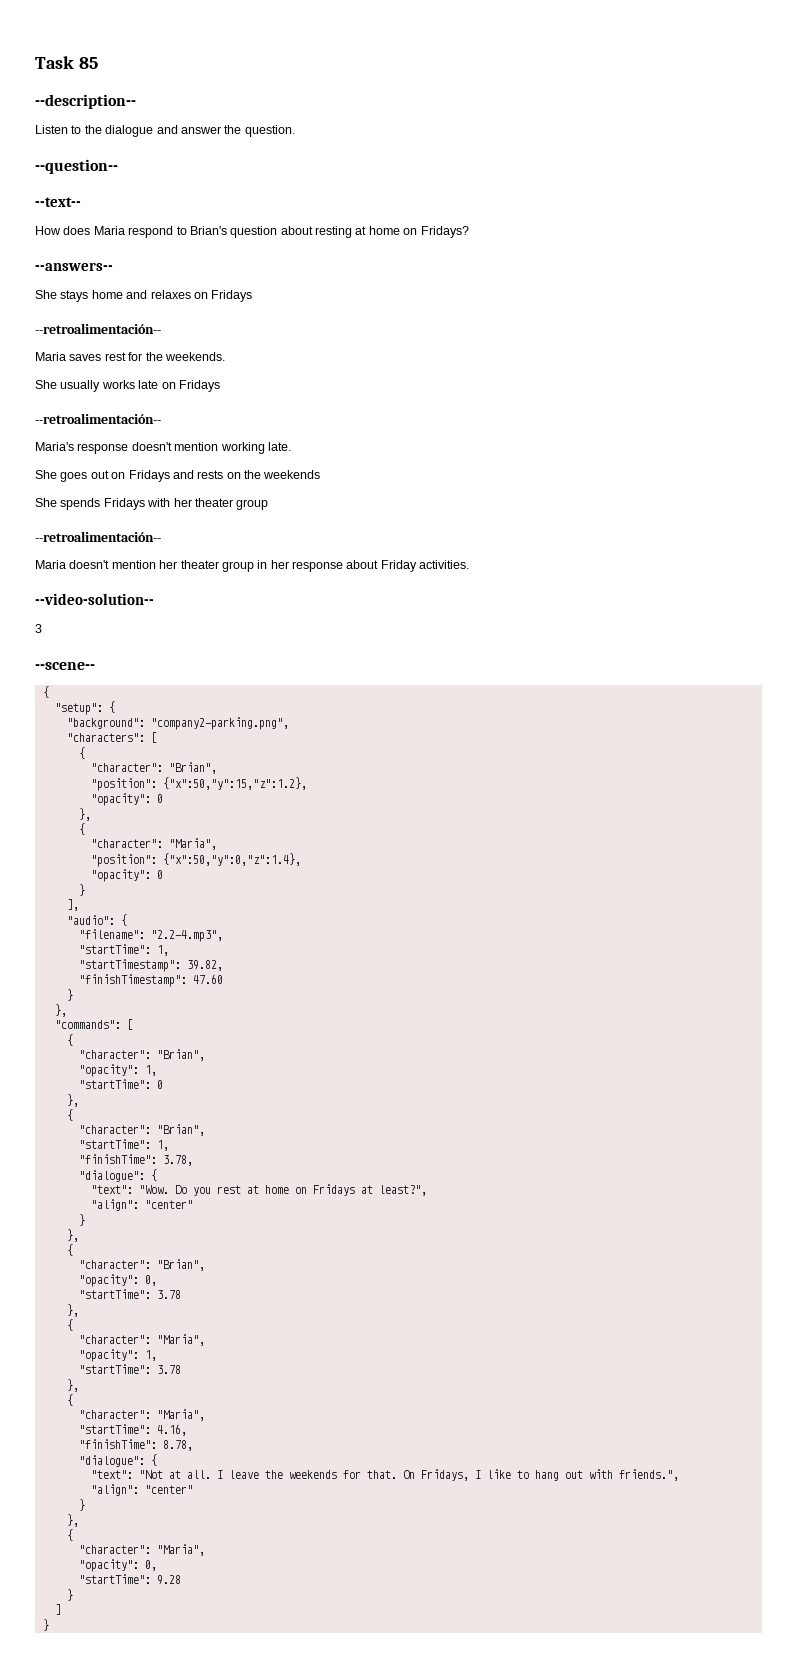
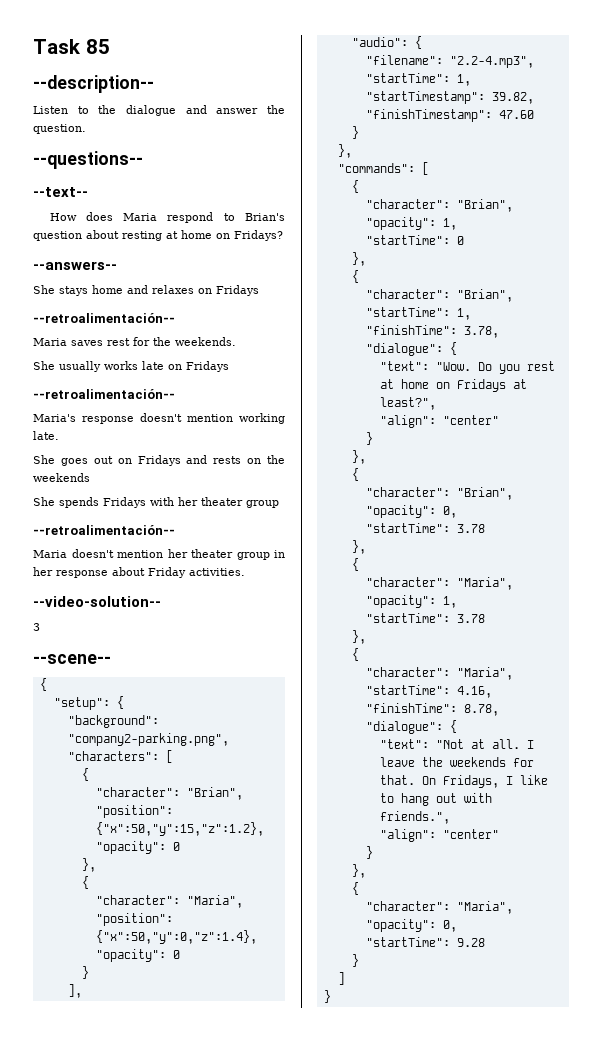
- --question--
+ --questions--

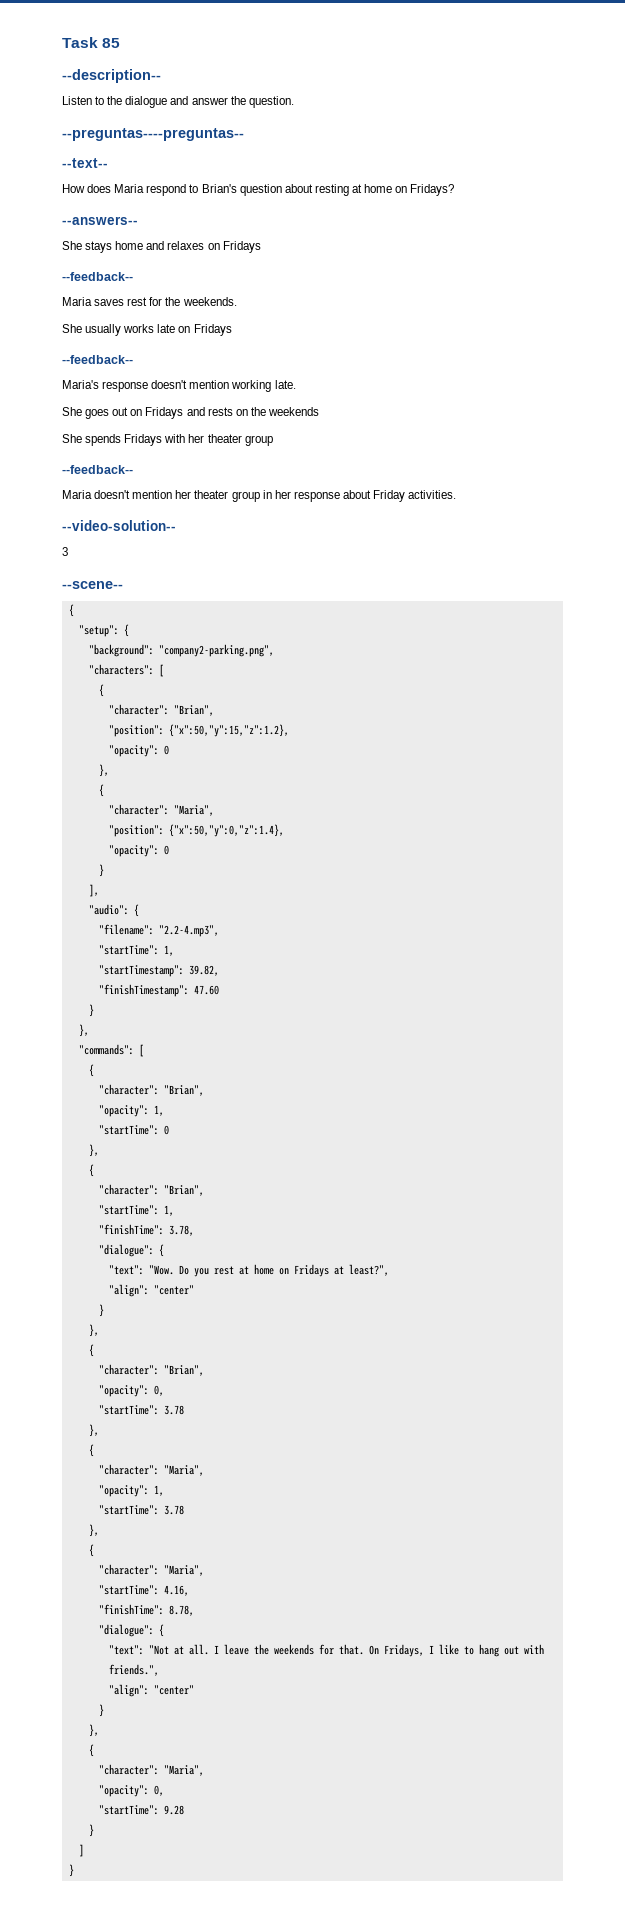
- --questions--
+ --preguntas----preguntas--
  She stays home and relaxes on Fridays
- --retroalimentación--
+ --feedback--
  She usually works late on Fridays
- --retroalimentación--
+ --feedback--
  She spends Fridays with her theater group
- --retroalimentación--
+ --feedback--

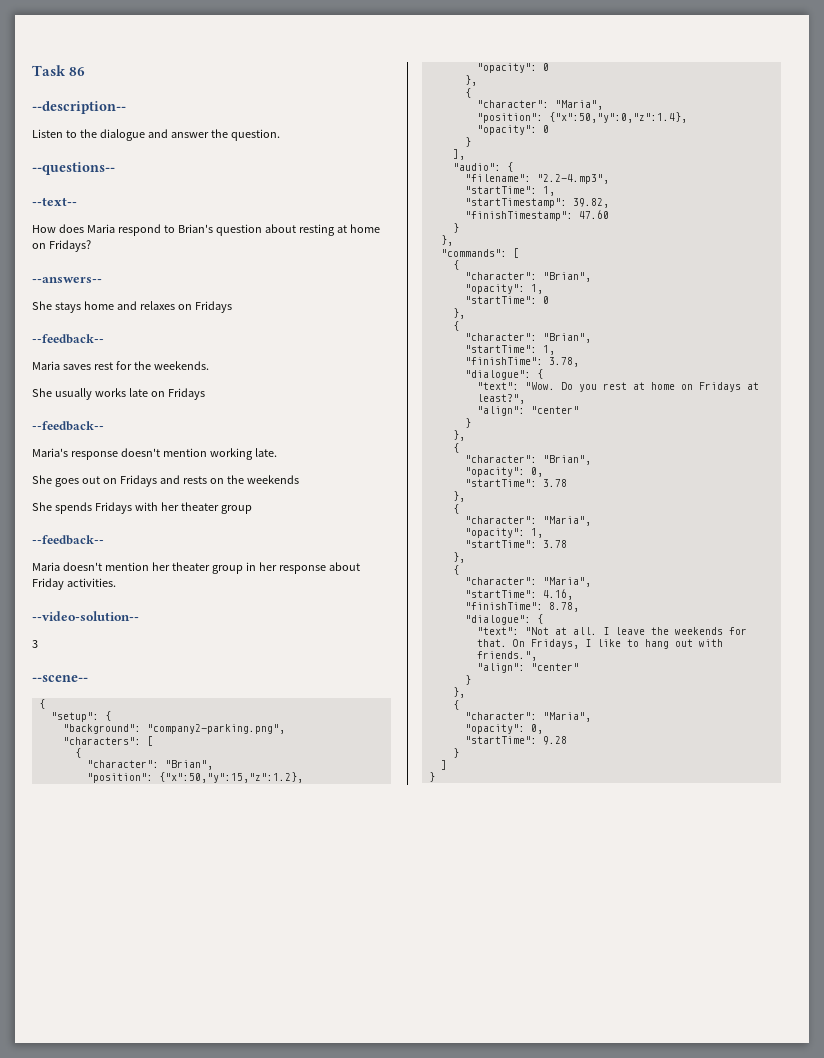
- Task 85
+ Task 86
- --preguntas----preguntas--
+ --questions--

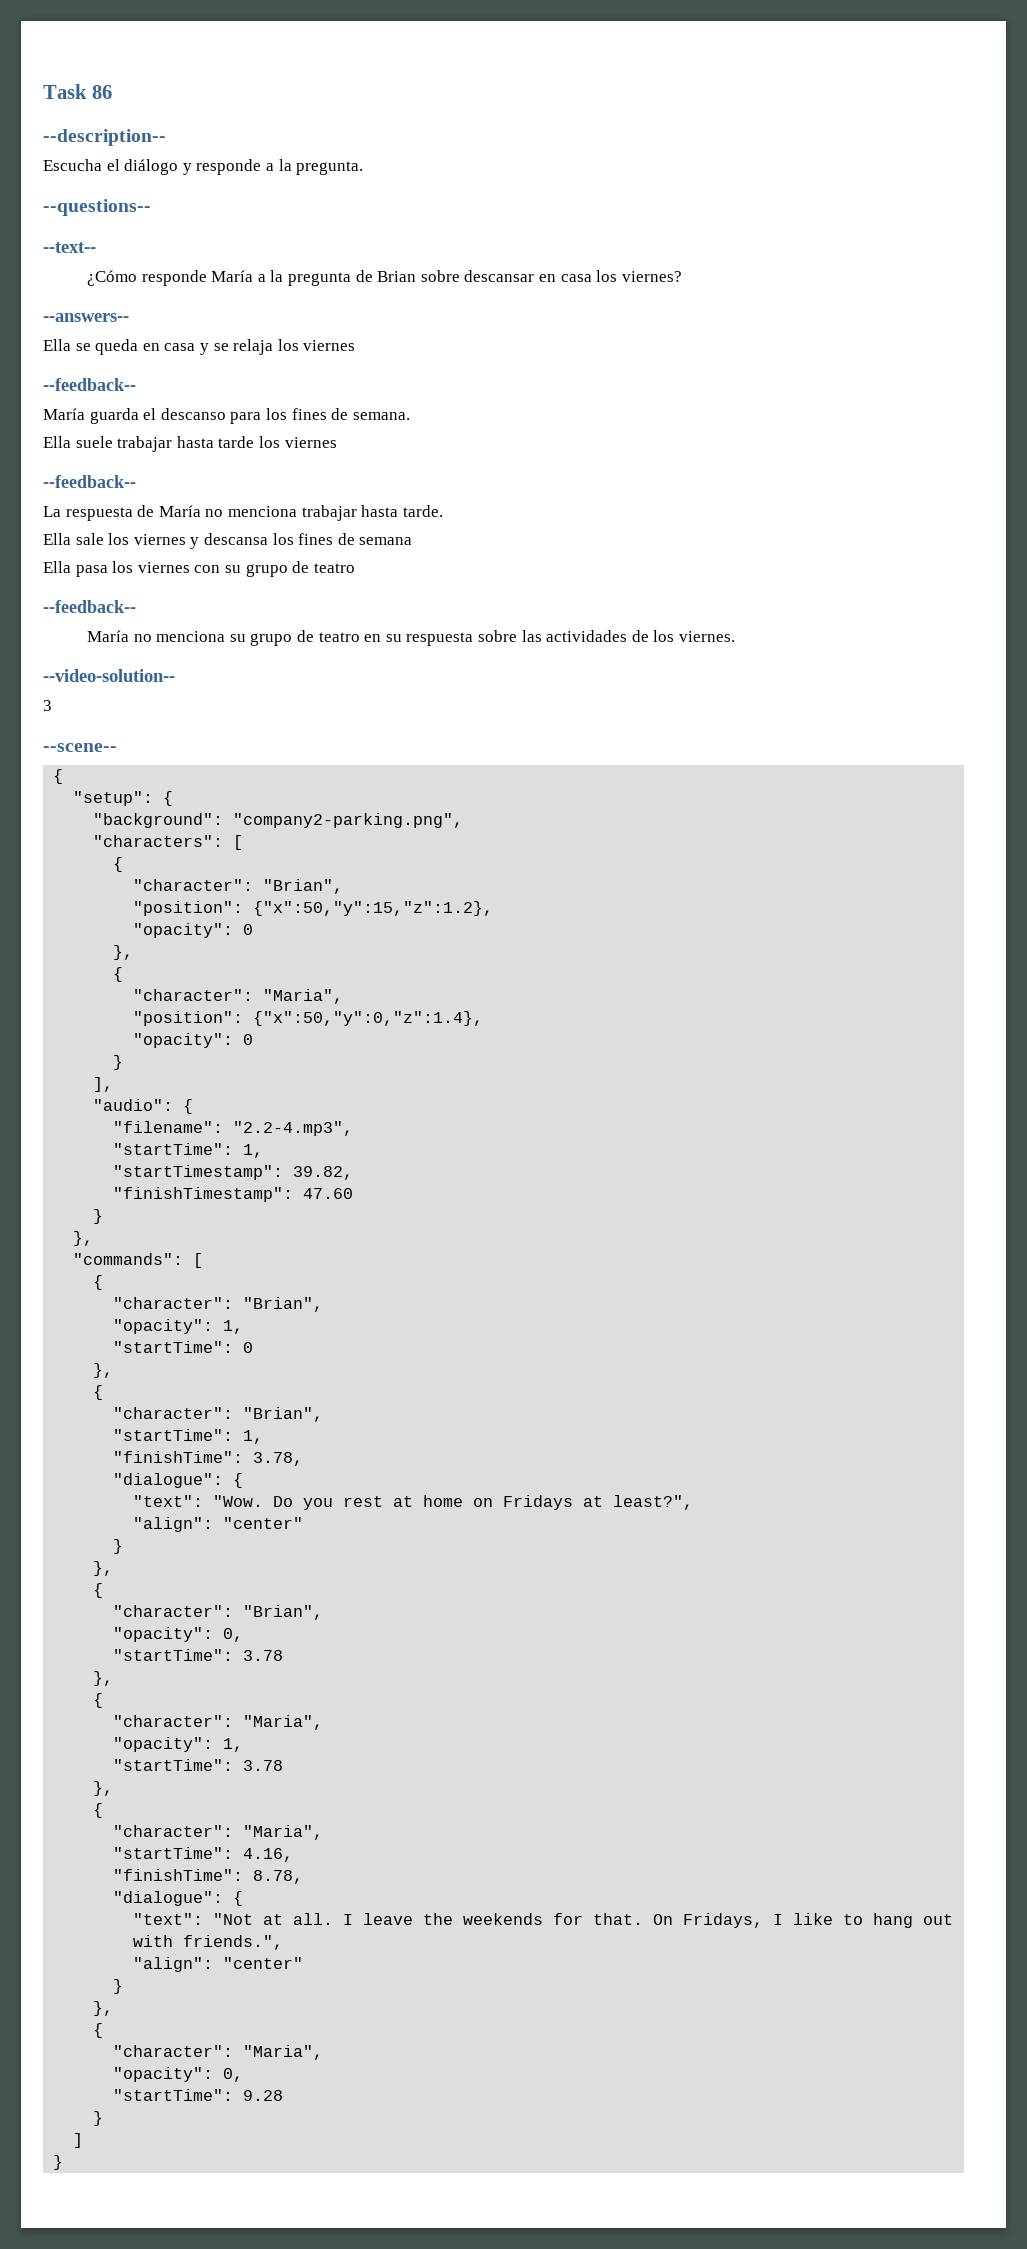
- Listen to the dialogue and answer the question.
+ Escucha el diálogo y responde a la pregunta.
  --questions--
  --text--
- How does Maria respond to Brian's question about resting at home on Fridays?
+ ¿Cómo responde María a la pregunta de Brian sobre descansar en casa los viernes?
  --answers--
- She stays home and relaxes on Fridays
+ Ella se queda en casa y se relaja los viernes
  --feedback--
- Maria saves rest for the weekends.
- She usually works late on Fridays
+ María guarda el descanso para los fines de semana.
+ Ella suele trabajar hasta tarde los viernes
  --feedback--
- Maria's response doesn't mention working late.
- She goes out on Fridays and rests on the weekends
- She spends Fridays with her theater group
+ La respuesta de María no menciona trabajar hasta tarde.
+ Ella sale los viernes y descansa los fines de semana
+ Ella pasa los viernes con su grupo de teatro
  --feedback--
- Maria doesn't mention her theater group in her response about Friday activities.
+ María no menciona su grupo de teatro en su respuesta sobre las actividades de los viernes.

